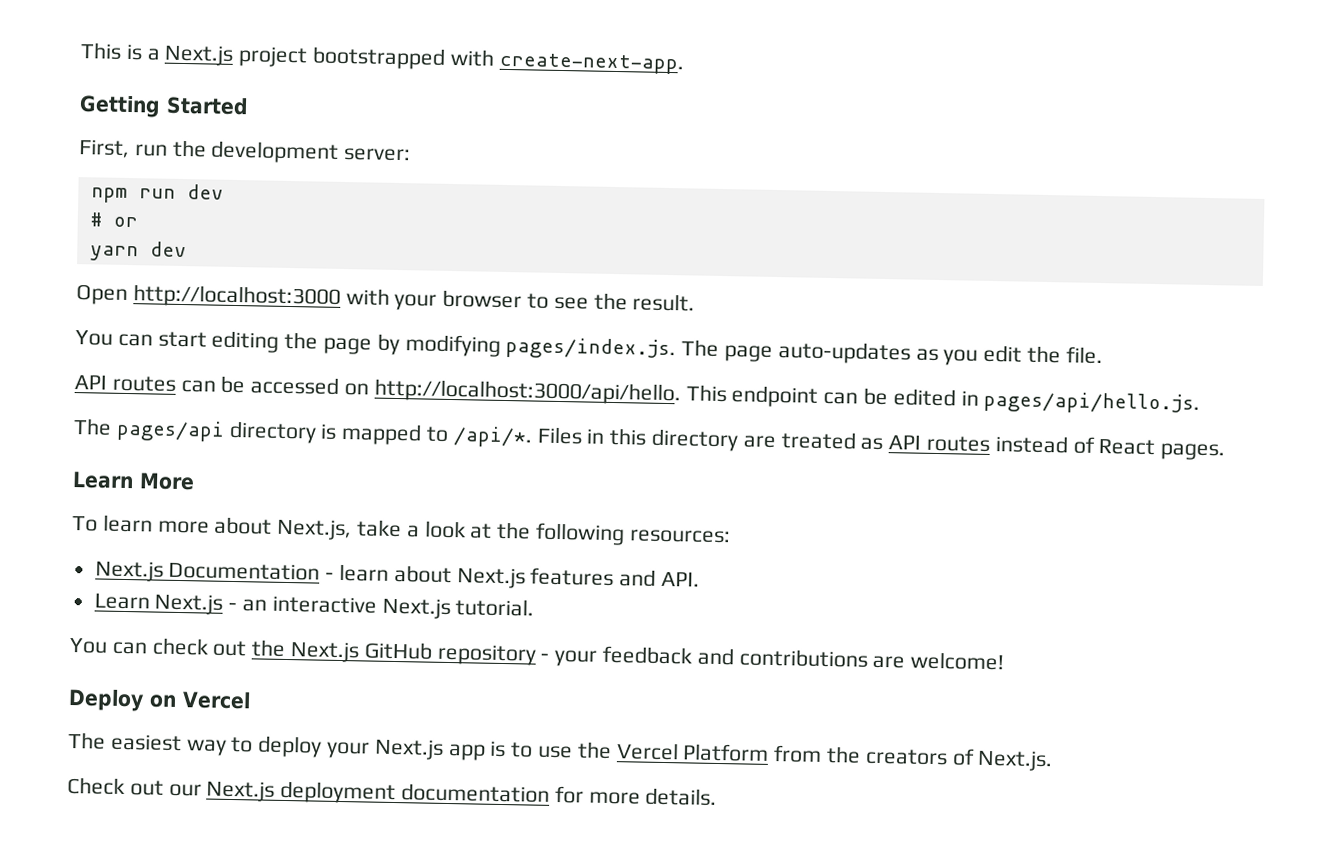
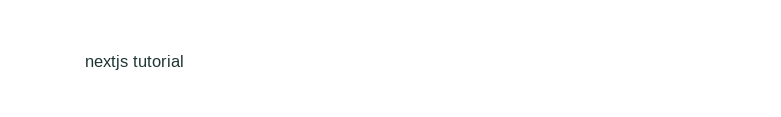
- This is a Next.js project bootstrapped with create-next-app.
- Getting Started
- First, run the development server:
- npm run dev
- # or
- yarn dev
- Open http://localhost:3000 with your browser to see the result.
- You can start editing the page by modifying pages/index.js. The page auto-updates as you edit the file.
- API routes can be accessed on http://localhost:3000/api/hello. This endpoint can be edited in pages/api/hello.js.
- The pages/api directory is mapped to /api/*. Files in this directory are treated as API routes instead of React pages.
- Learn More
- To learn more about Next.js, take a look at the following resources:
- Next.js Documentation - learn about Next.js features and API.
- Learn Next.js - an interactive Next.js tutorial.
- You can check out the Next.js GitHub repository - your feedback and contributions are welcome!
- Deploy on Vercel
- The easiest way to deploy your Next.js app is to use the Vercel Platform from the creators of Next.js.
- Check out our Next.js deployment documentation for more details.
+ nextjs tutorial

